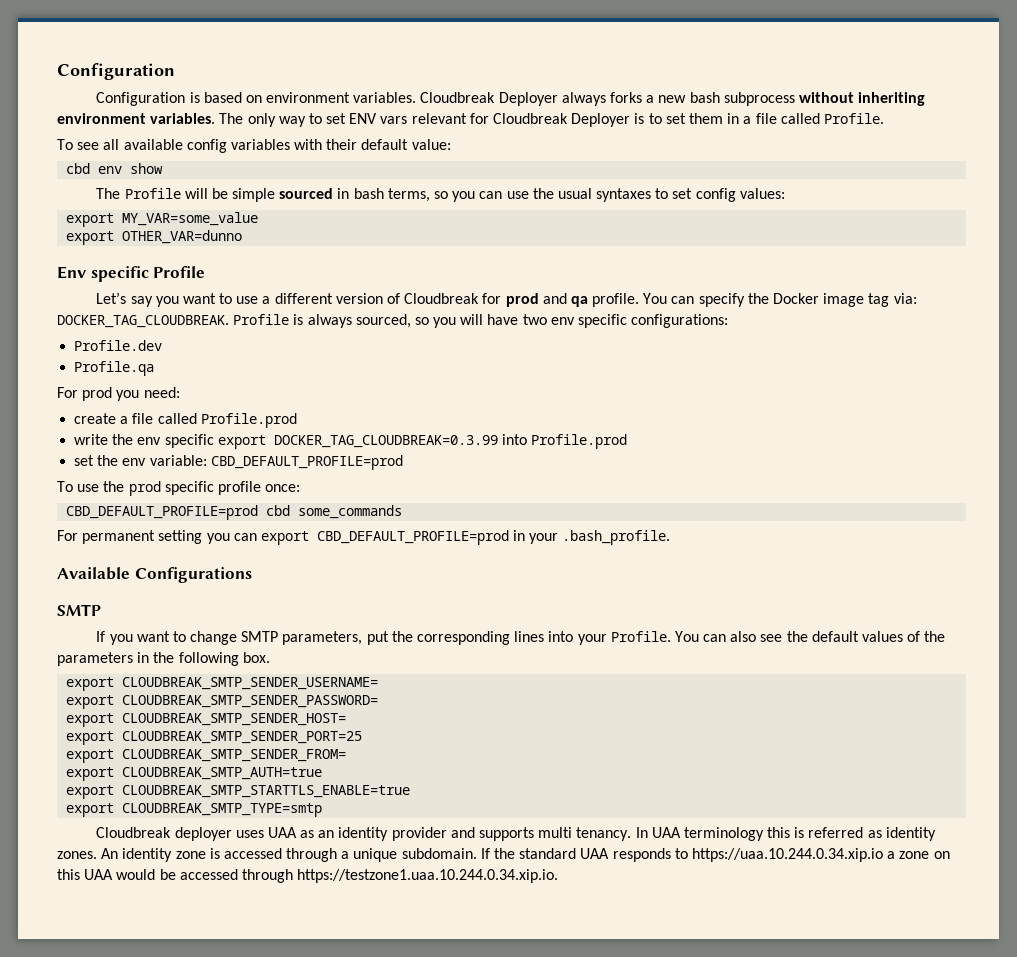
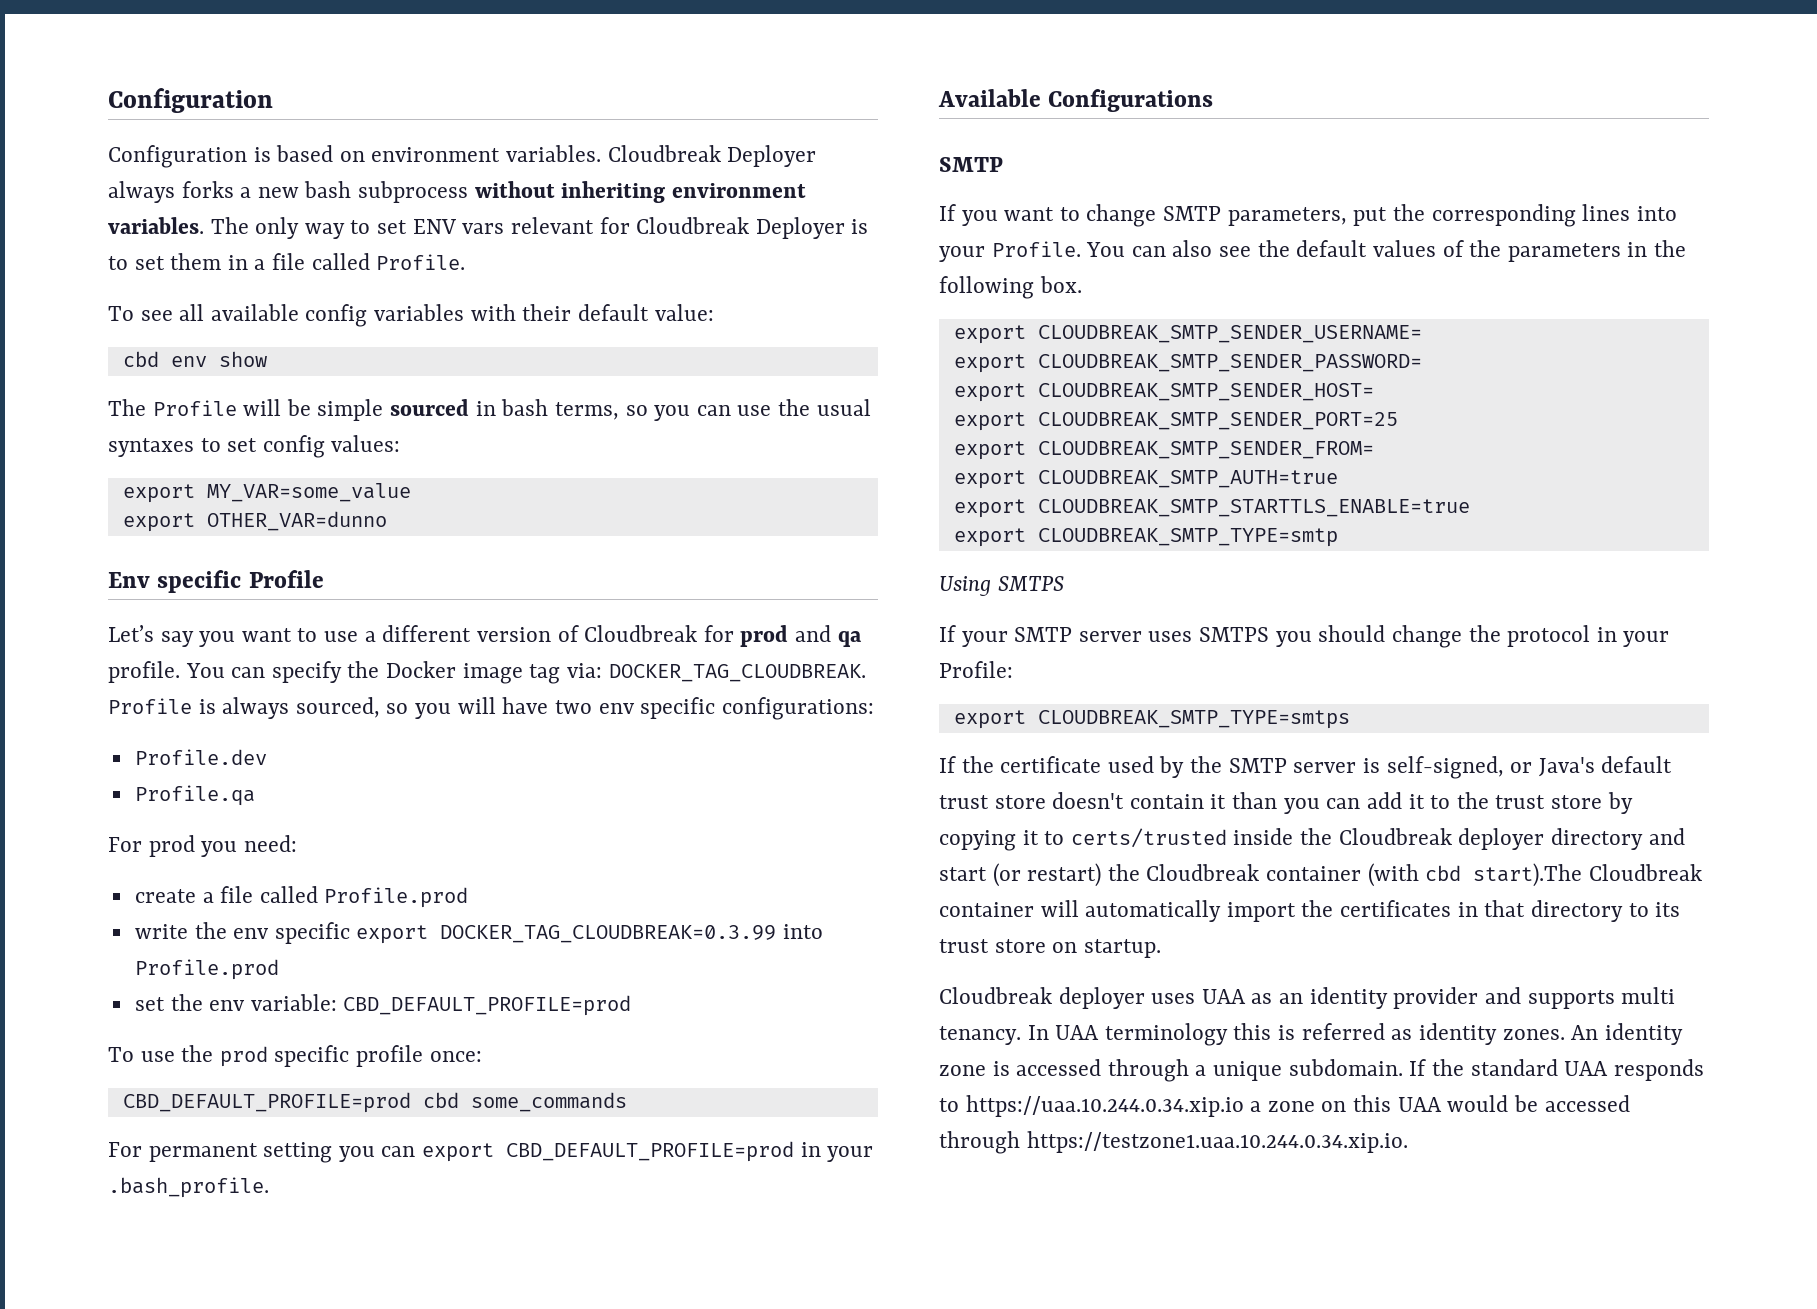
+ Using SMTPS
+ If your SMTP server uses SMTPS you should change the protocol in your Profile:
+ export CLOUDBREAK_SMTP_TYPE=smtps
+ If the certificate used by the SMTP server is self-signed, or Java's default trust store doesn't contain it than you can add it to the trust store by copying it to certs/trusted inside the Cloudbreak deployer directory and start (or restart) the Cloudbreak container (with cbd start).The Cloudbreak container will automatically import the certificates in that directory to its trust store on startup.

